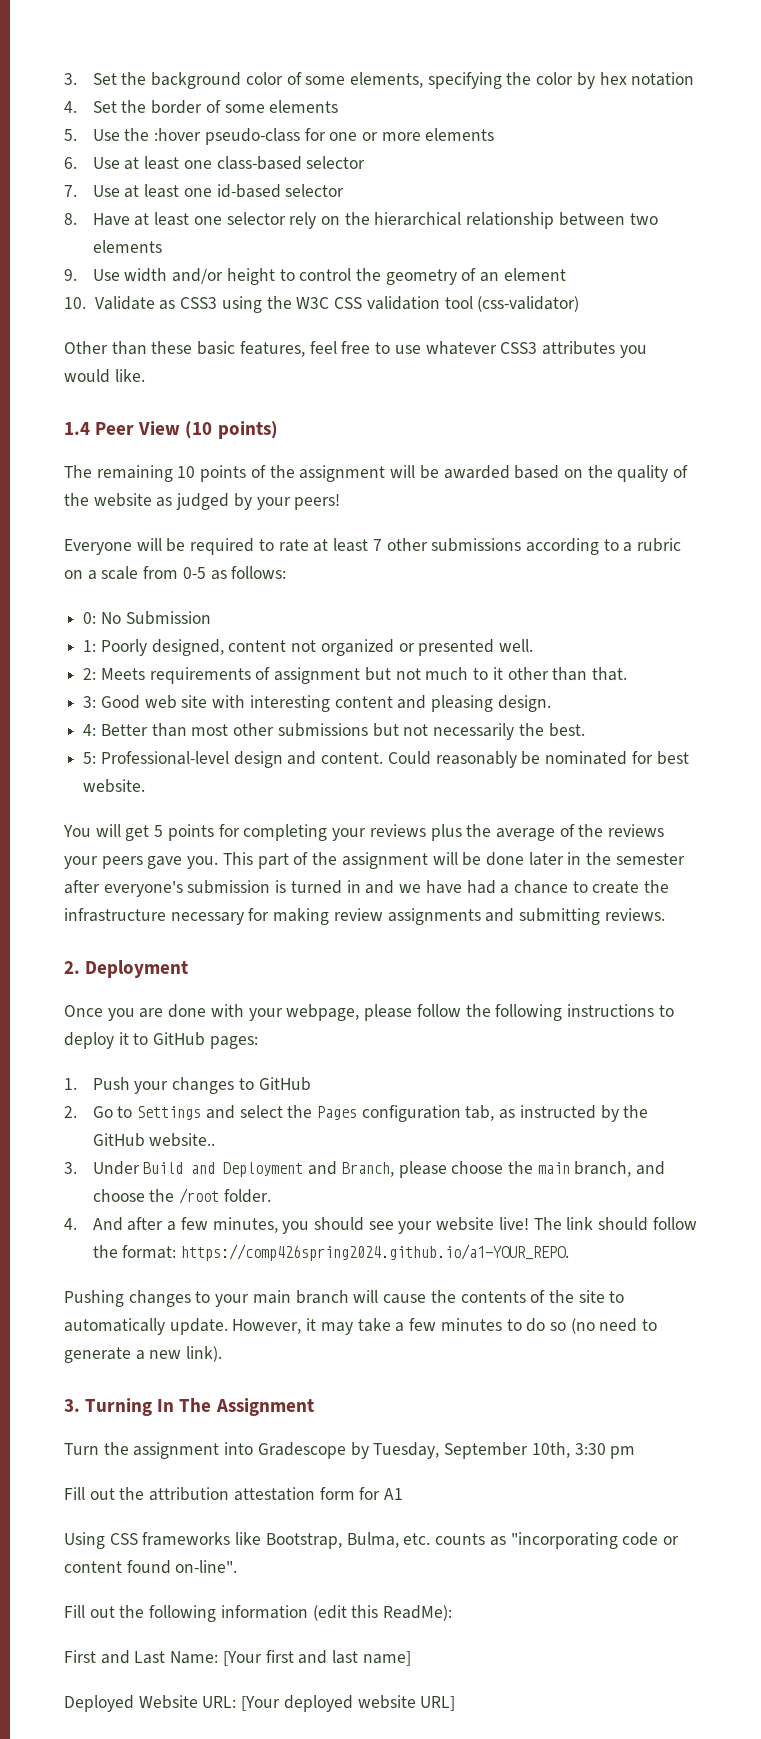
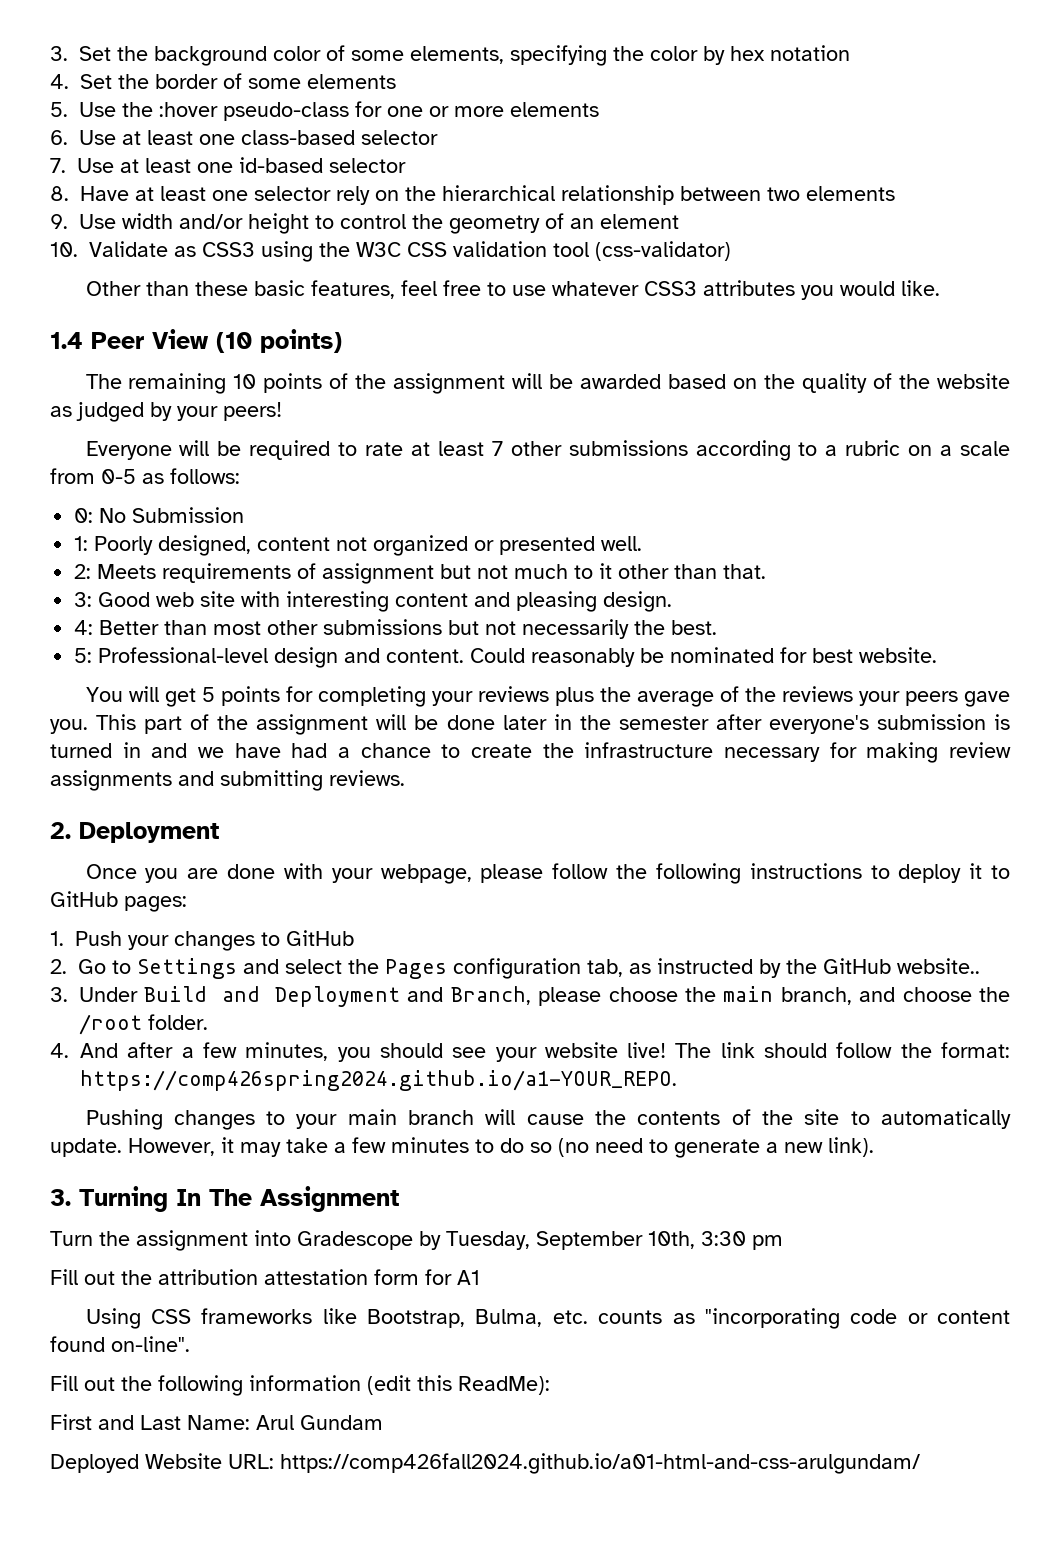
- First and Last Name: [Your first and last name]
+ First and Last Name: Arul Gundam
- Deployed Website URL: [Your deployed website URL]
+ Deployed Website URL: https://comp426fall2024.github.io/a01-html-and-css-arulgundam/

